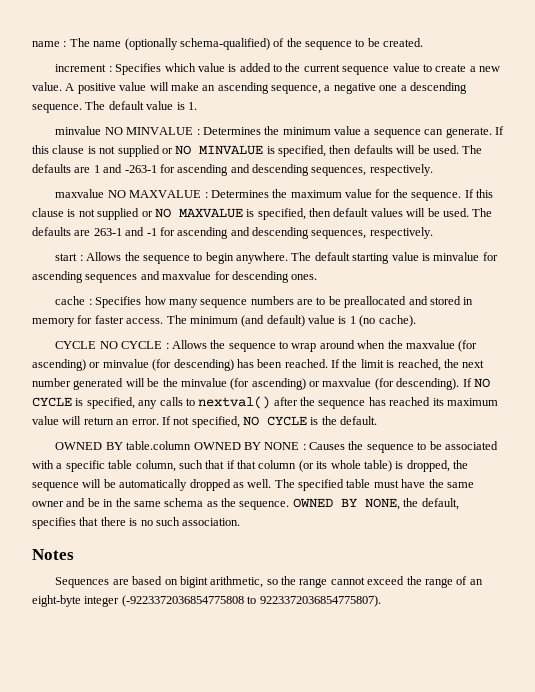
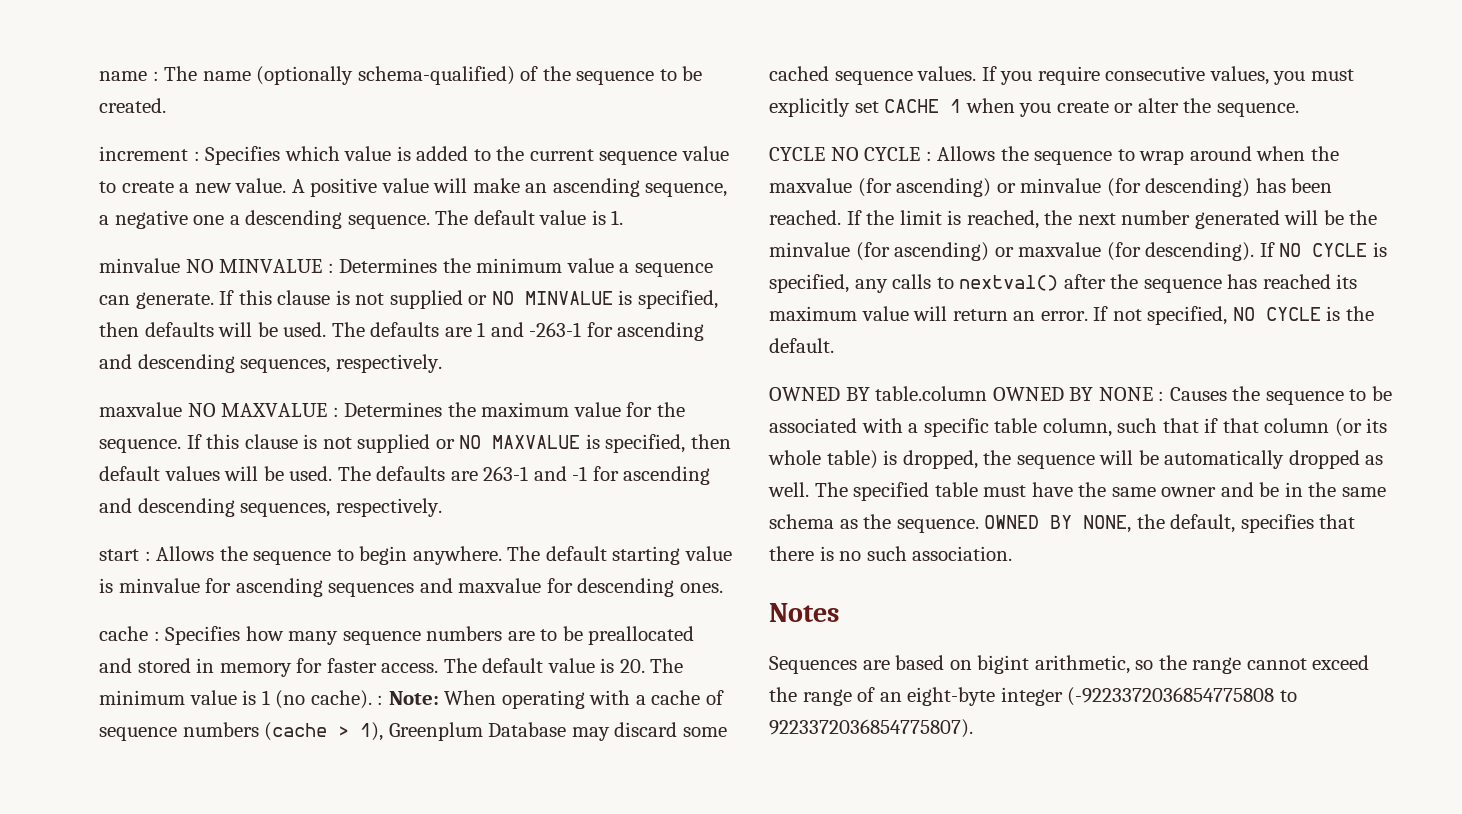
- The minimum (and default) value is 1 (no cache).
+ The default value is 20. The minimum value is 1 (no cache). : Note: When operating with a cache of sequence numbers (cache > 1), Greenplum Database may discard some cached sequence values. If you require consecutive values, you must explicitly set CACHE 1 when you create or alter the sequence.

